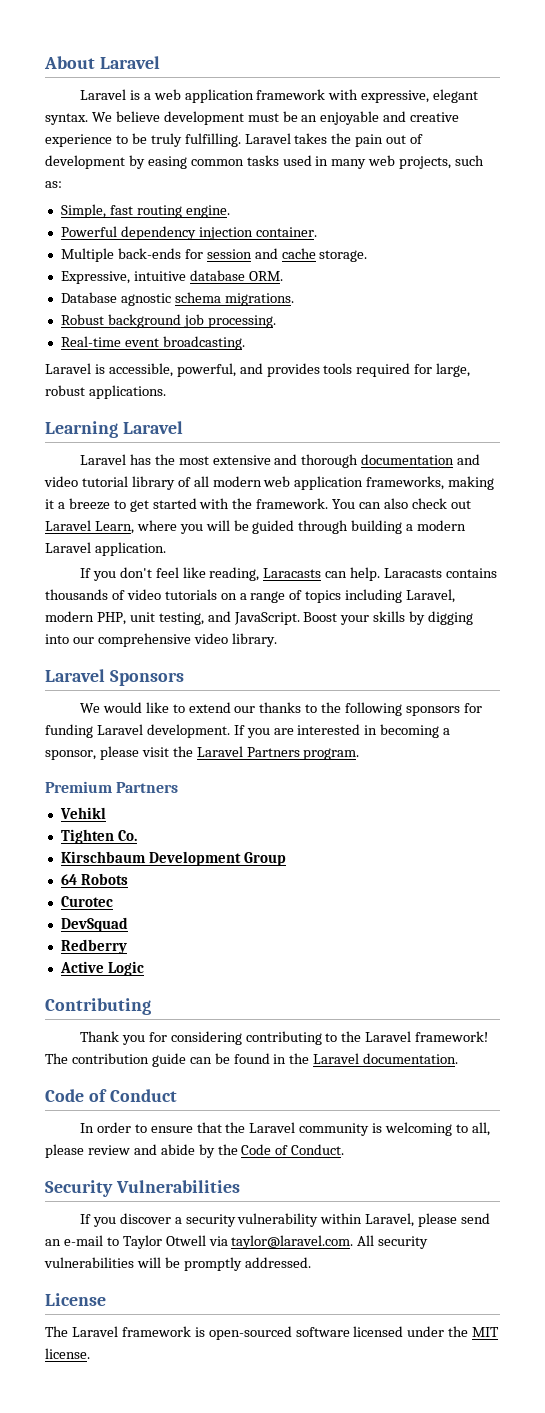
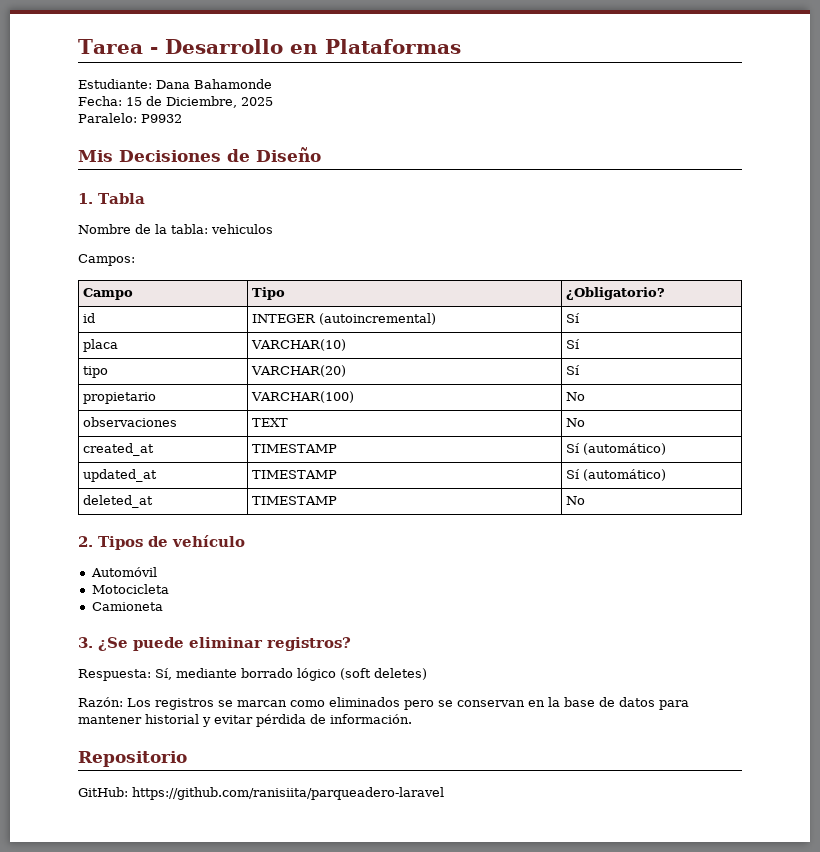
- About Laravel
- Laravel is a web application framework with expressive, elegant syntax. We believe development must be an enjoyable and creative experience to be truly fulfilling. Laravel takes the pain out of development by easing common tasks used in many web projects, such as:
- Simple, fast routing engine.
- Powerful dependency injection container.
- Multiple back-ends for session and cache storage.
- Expressive, intuitive database ORM.
- Database agnostic schema migrations.
- Robust background job processing.
- Real-time event broadcasting.
- Laravel is accessible, powerful, and provides tools required for large, robust applications.
- Learning Laravel
- Laravel has the most extensive and thorough documentation and video tutorial library of all modern web application frameworks, making it a breeze to get started with the framework. You can also check out Laravel Learn, where you will be guided through building a modern Laravel application.
- If you don't feel like reading, Laracasts can help. Laracasts contains thousands of video tutorials on a range of topics including Laravel, modern PHP, unit testing, and JavaScript. Boost your skills by digging into our comprehensive video library.
- Laravel Sponsors
- We would like to extend our thanks to the following sponsors for funding Laravel development. If you are interested in becoming a sponsor, please visit the Laravel Partners program.
- Premium Partners
- Vehikl
- Tighten Co.
- Kirschbaum Development Group
- 64 Robots
- Curotec
- DevSquad
- Redberry
- Active Logic
- Contributing
- Thank you for considering contributing to the Laravel framework! The contribution guide can be found in the Laravel documentation.
- Code of Conduct
- In order to ensure that the Laravel community is welcoming to all, please review and abide by the Code of Conduct.
- Security Vulnerabilities
- If you discover a security vulnerability within Laravel, please send an e-mail to Taylor Otwell via taylor@laravel.com. All security vulnerabilities will be promptly addressed.
- License
- The Laravel framework is open-sourced software licensed under the MIT license.
+ Tarea - Desarrollo en Plataformas
+ Estudiante: Dana Bahamonde
+ Fecha: 15 de Diciembre, 2025
+ Paralelo: P9932
+ Mis Decisiones de Diseño
+ 1. Tabla
+ Nombre de la tabla: vehiculos
+ Campos:
+ Campo | Tipo | ¿Obligatorio?
+ id | INTEGER (autoincremental) | Sí
+ placa | VARCHAR(10) | Sí
+ tipo | VARCHAR(20) | Sí
+ propietario | VARCHAR(100) | No
+ observaciones | TEXT | No
+ created_at | TIMESTAMP | Sí (automático)
+ updated_at | TIMESTAMP | Sí (automático)
+ deleted_at | TIMESTAMP | No
+ 2. Tipos de vehículo
+ Automóvil
+ Motocicleta
+ Camioneta
+ 3. ¿Se puede eliminar registros?
+ Respuesta: Sí, mediante borrado lógico (soft deletes)
+ Razón: Los registros se marcan como eliminados pero se conservan en la base de datos para mantener historial y evitar pérdida de información.
+ Repositorio
+ GitHub: https://github.com/ranisiita/parqueadero-laravel

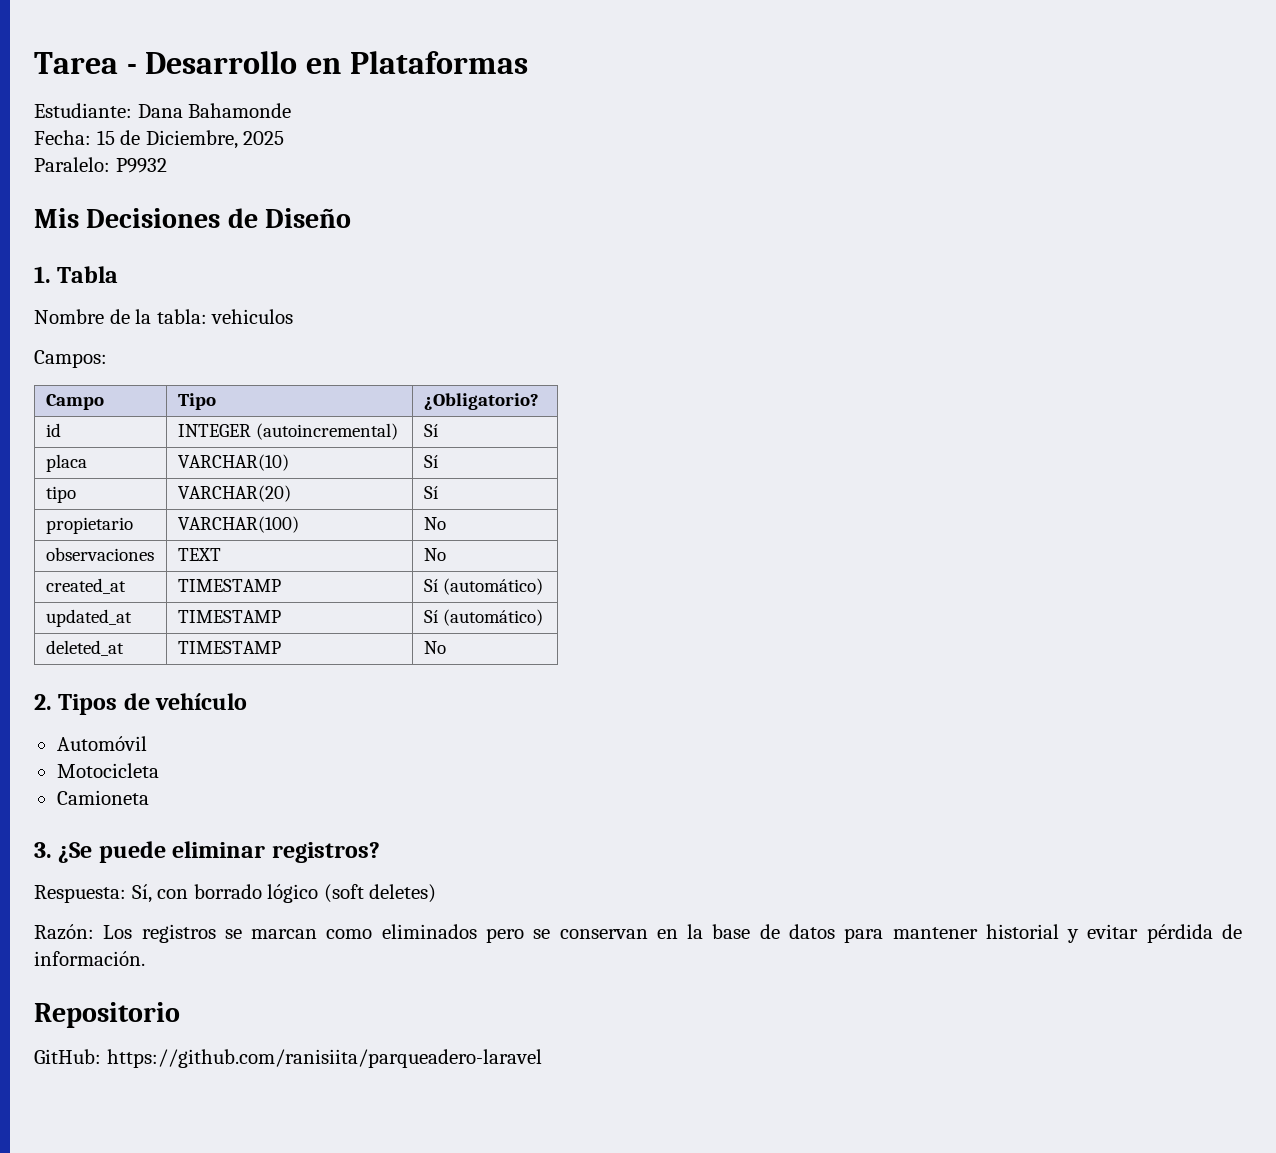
- Respuesta: Sí, mediante borrado lógico (soft deletes)
+ Respuesta: Sí, con borrado lógico (soft deletes)

